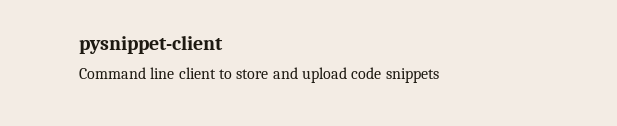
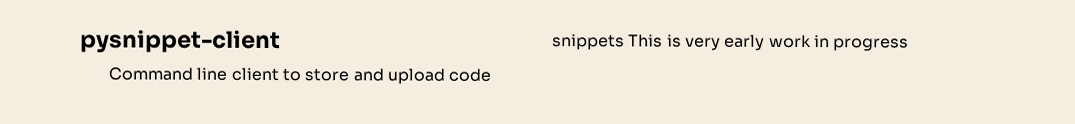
- Command line client to store and upload code snippets
+ Command line client to store and upload code snippets This is very early work in progress

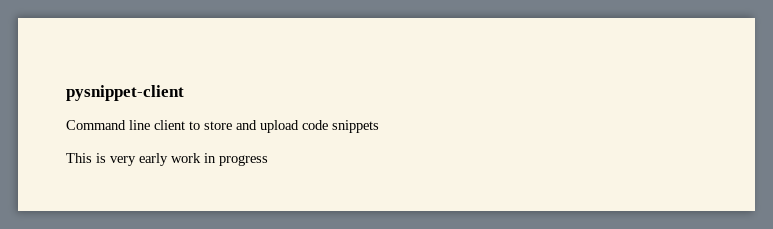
- Command line client to store and upload code snippets This is very early work in progress
+ Command line client to store and upload code snippets
+ This is very early work in progress

